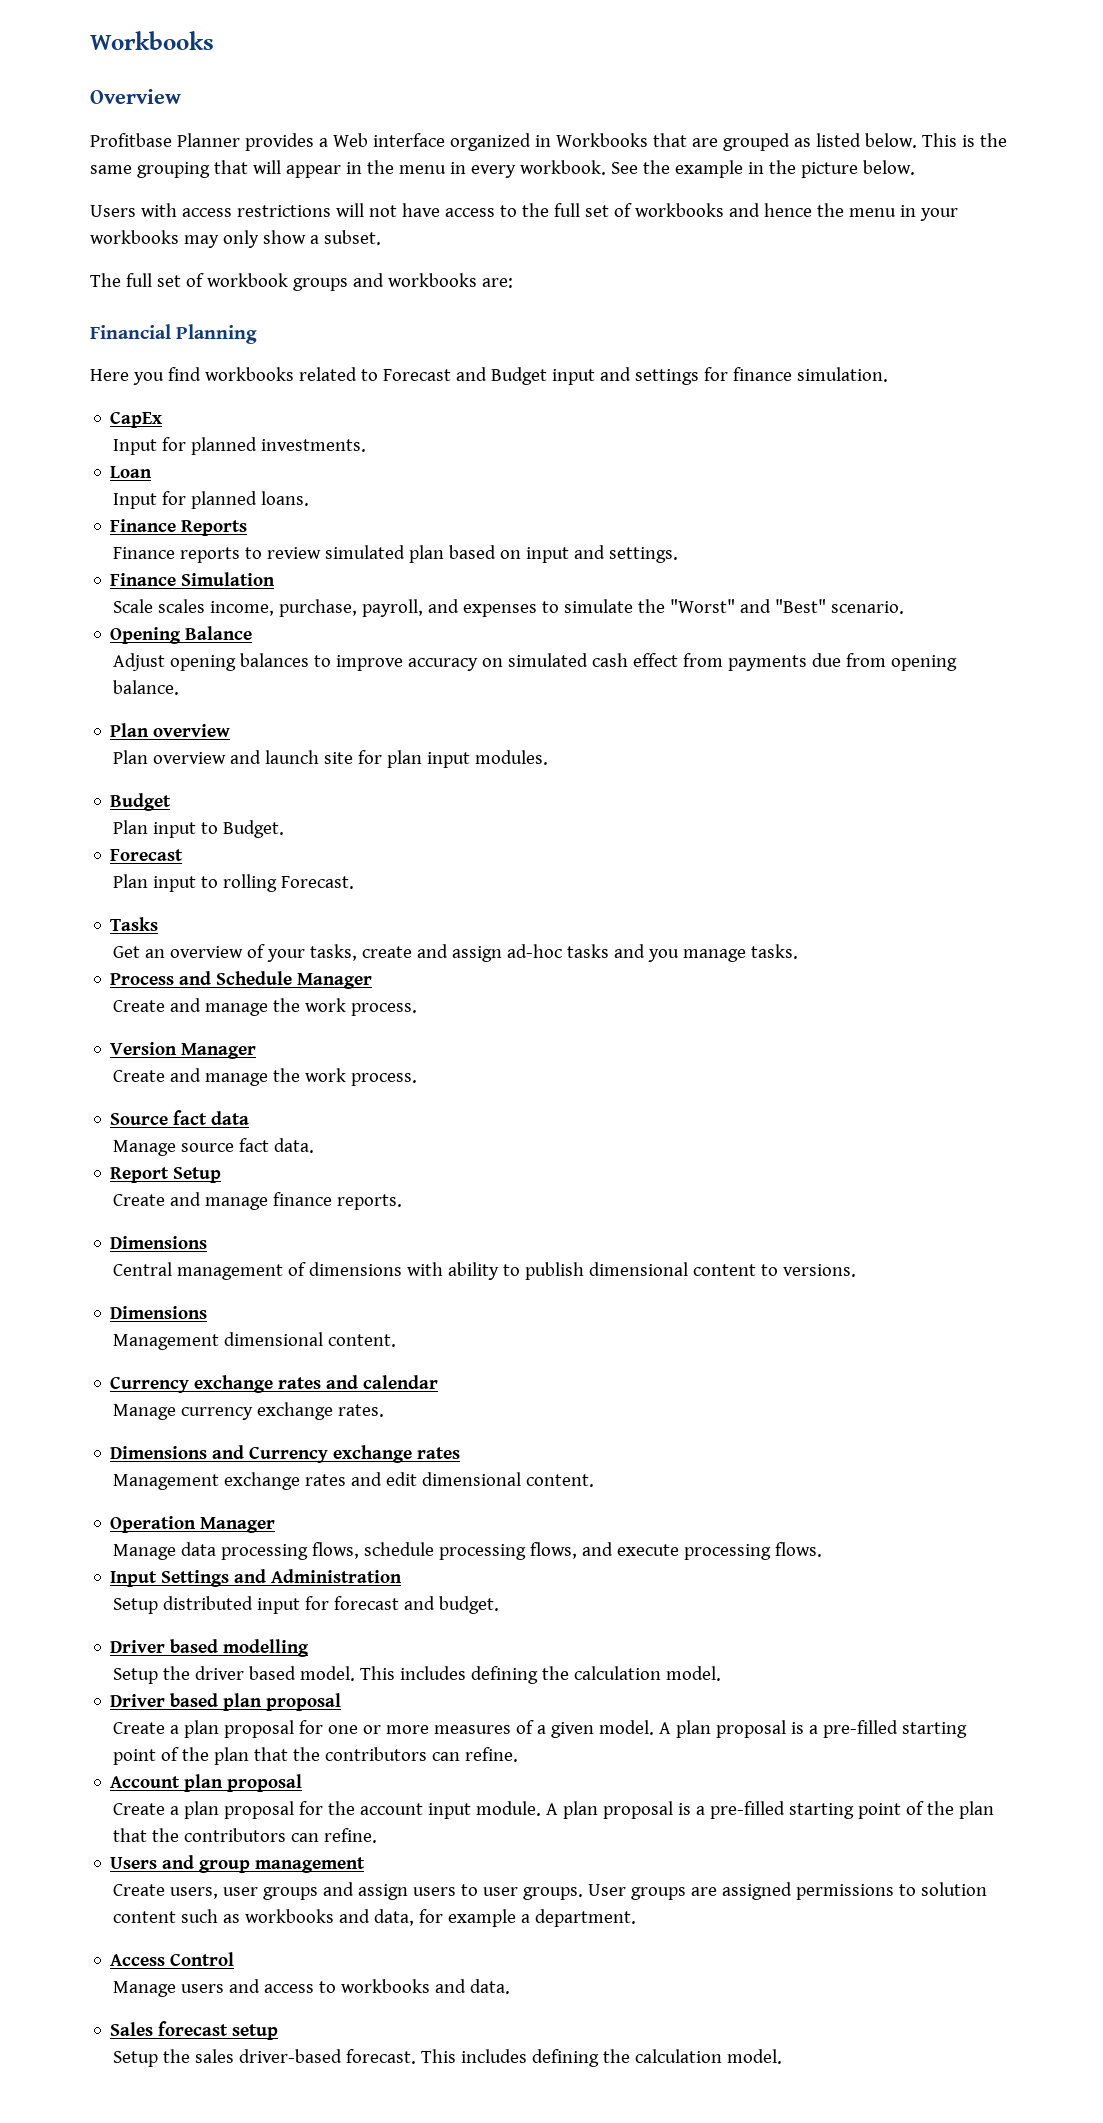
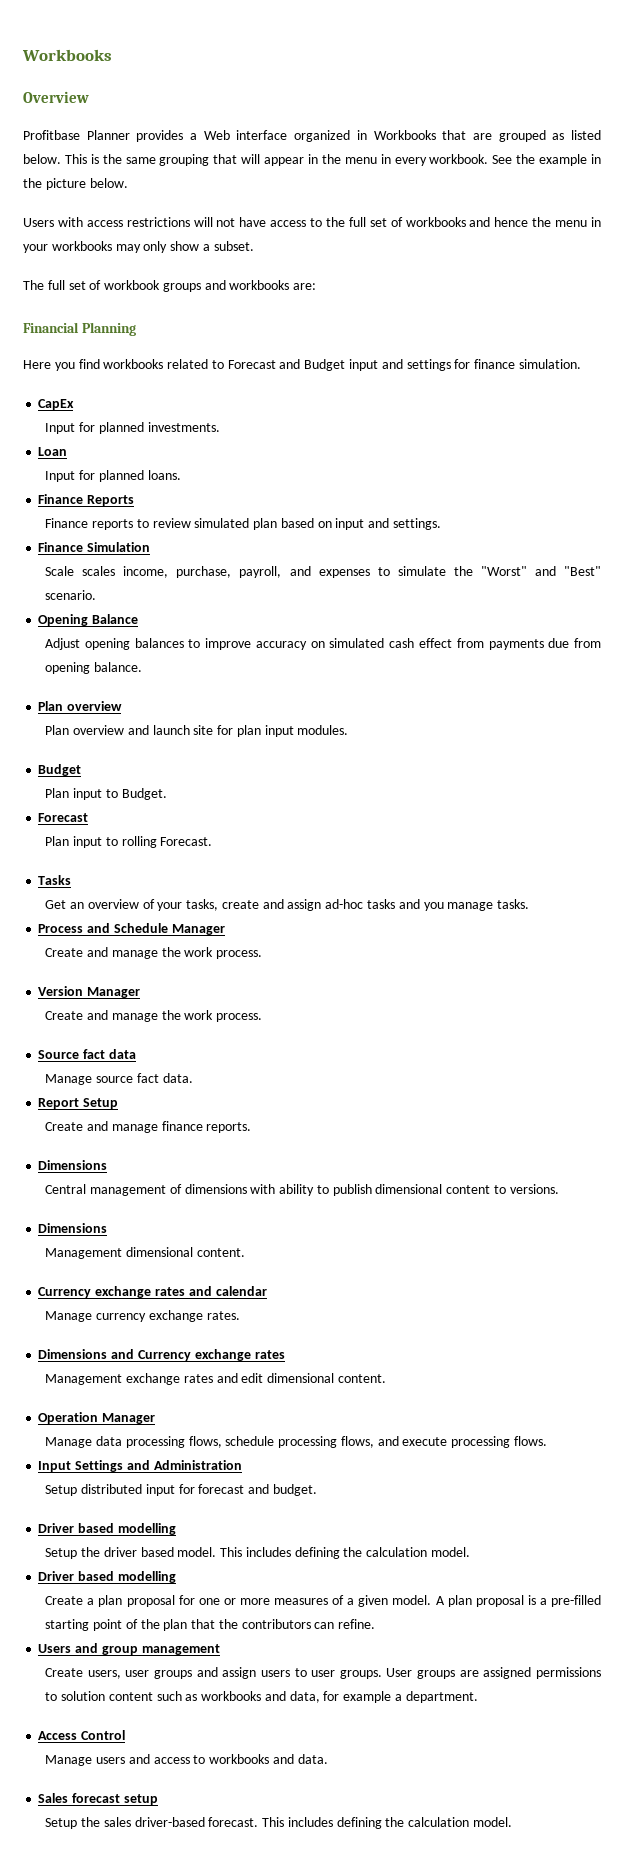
  Setup the driver based model. This includes defining the calculation model.
- Driver based plan proposal
+ Driver based modelling
- Account plan proposal
- Create a plan proposal for the account input module. A plan proposal is a pre-filled starting point of the plan that the contributors can refine.

